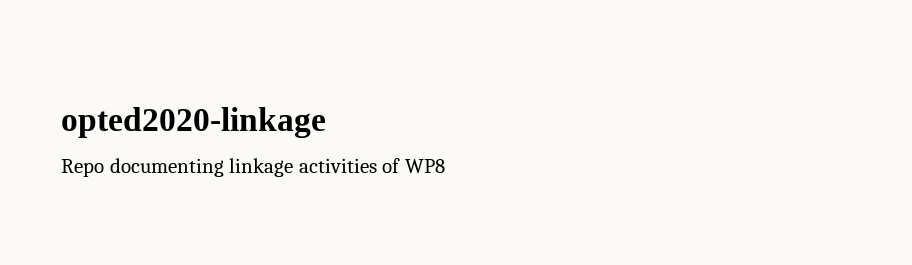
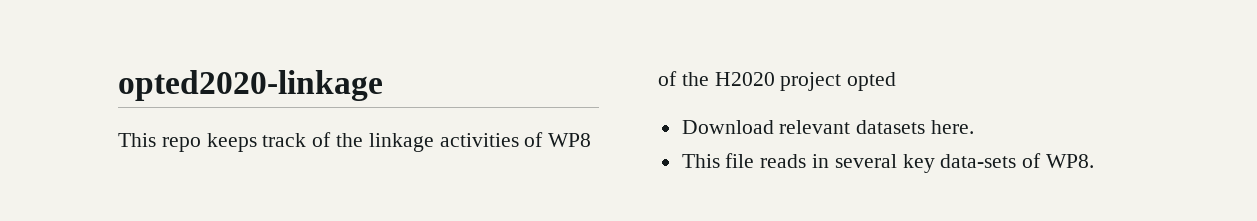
- Repo documenting linkage activities of WP8
+ This repo keeps track of the linkage activities of WP8 of the H2020 project opted
+ Download relevant datasets here.
+ This file reads in several key data-sets of WP8.

